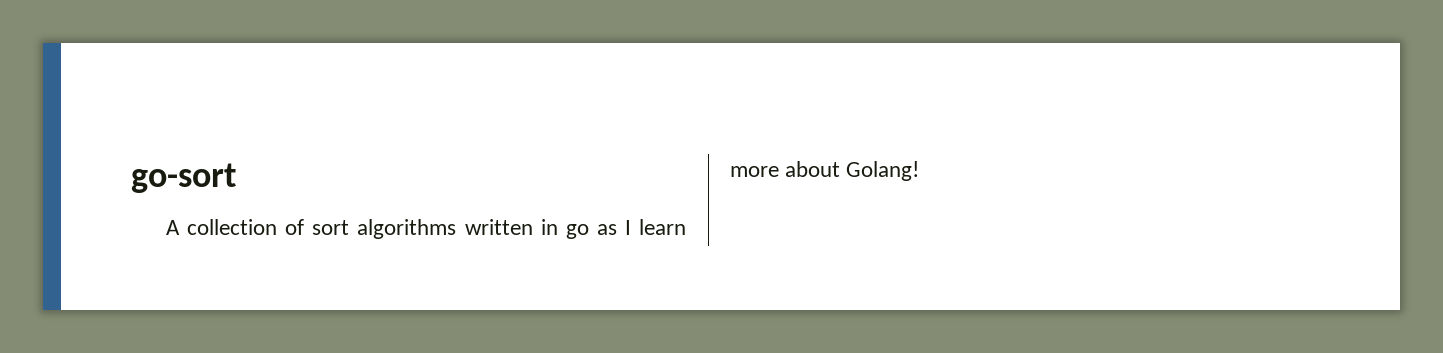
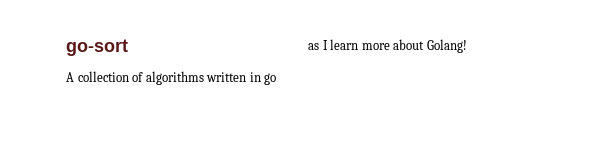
- A collection of sort algorithms written in go as I learn more about Golang!
+ A collection of algorithms written in go as I learn more about Golang!

